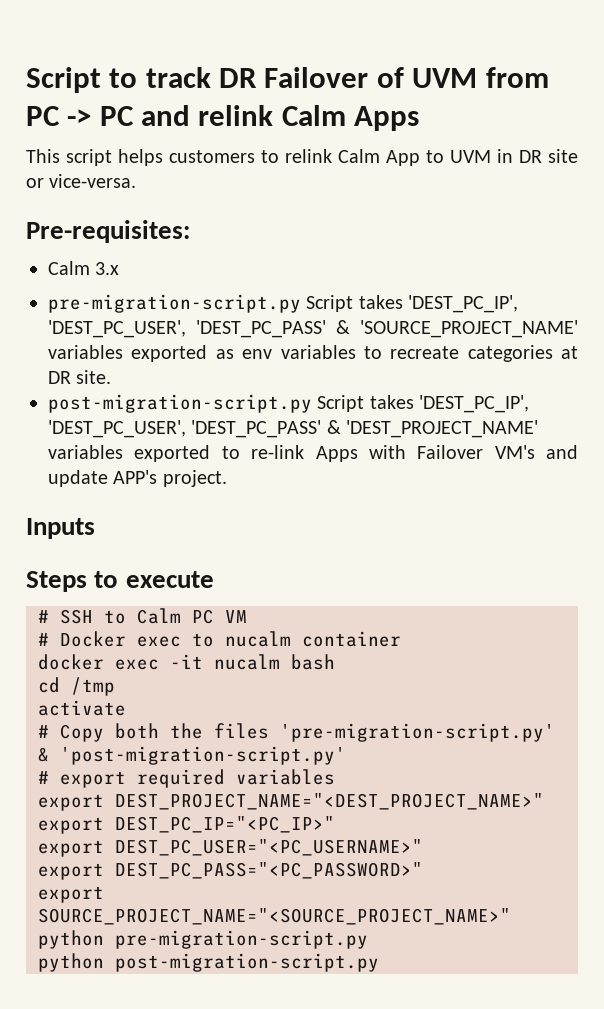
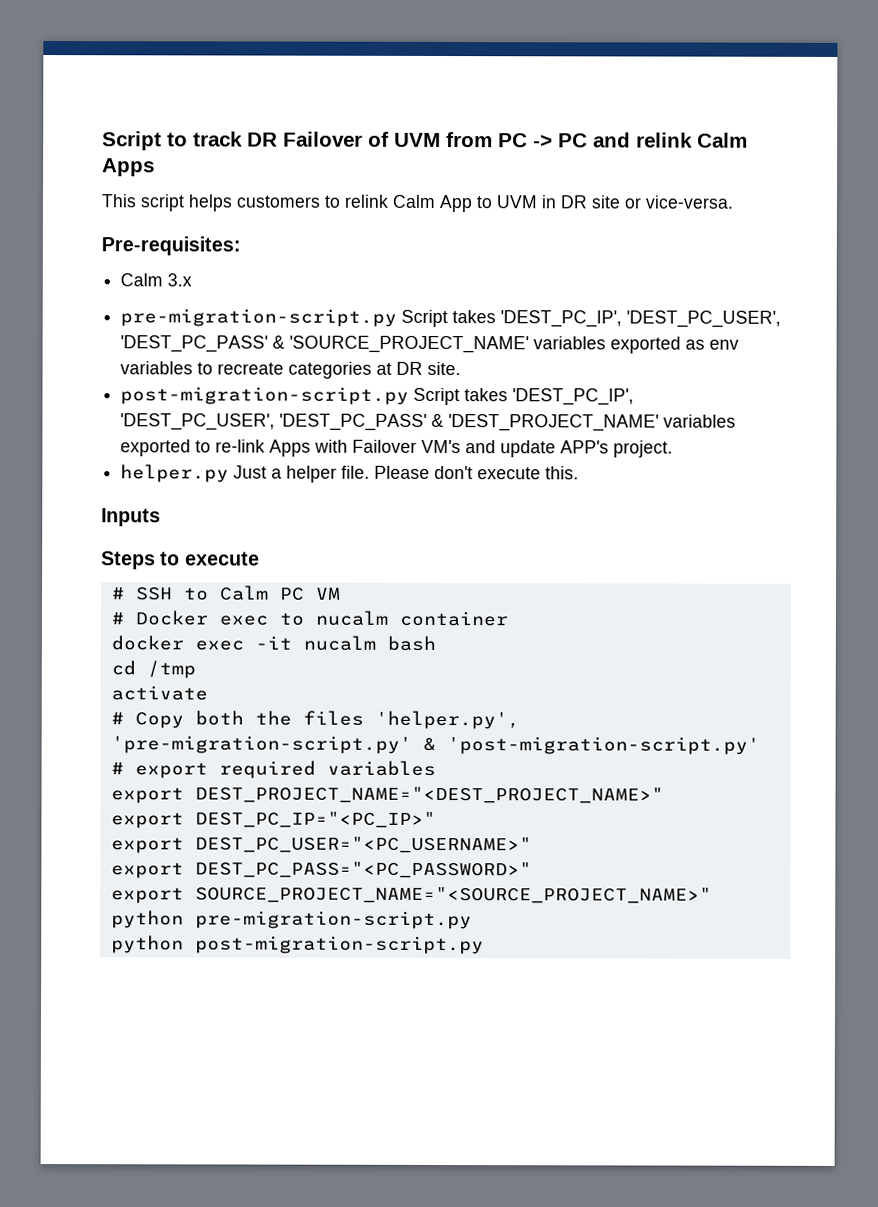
+ helper.py Just a helper file. Please don't execute this.
- # Copy both the files 'pre-migration-script.py' & 'post-migration-script.py'
+ # Copy both the files 'helper.py', 'pre-migration-script.py' & 'post-migration-script.py'

